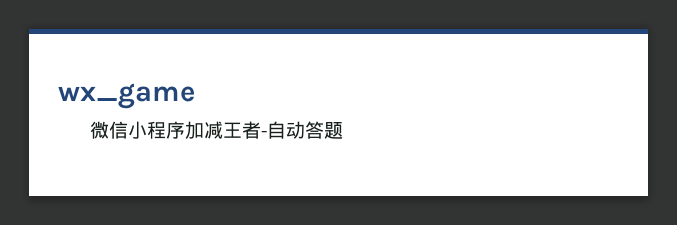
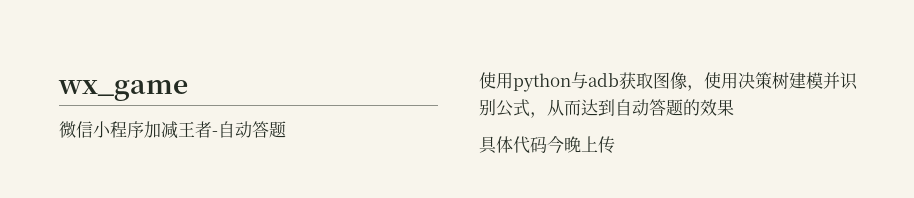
+ 使用python与adb获取图像，使用决策树建模并识别公式，从而达到自动答题的效果
+ 具体代码今晚上传

